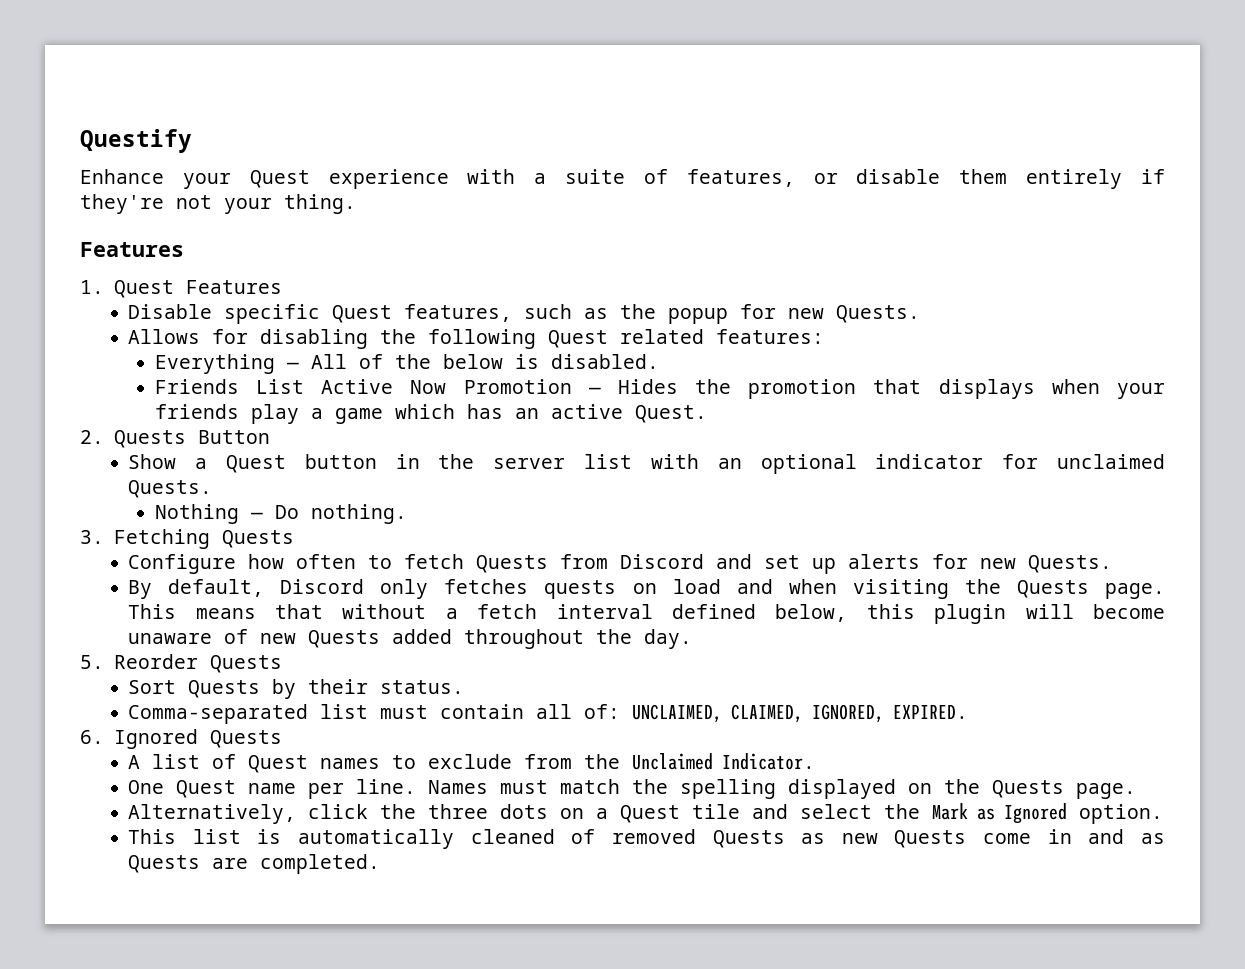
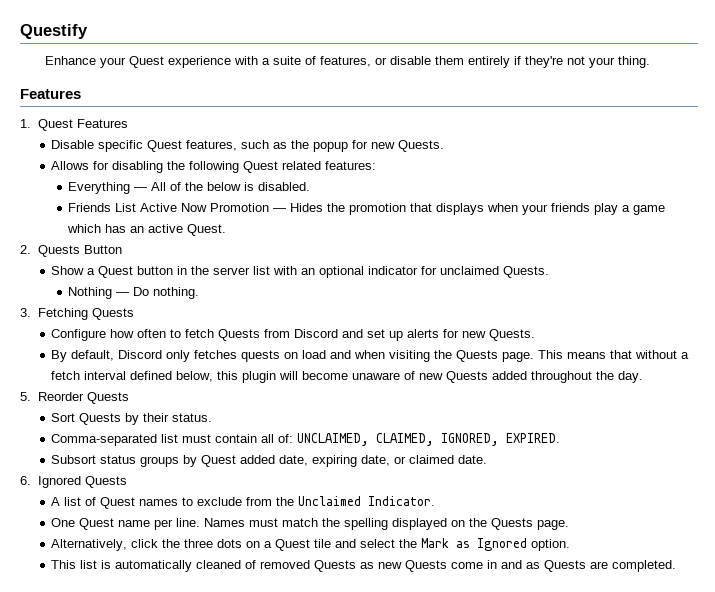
+ Subsort status groups by Quest added date, expiring date, or claimed date.

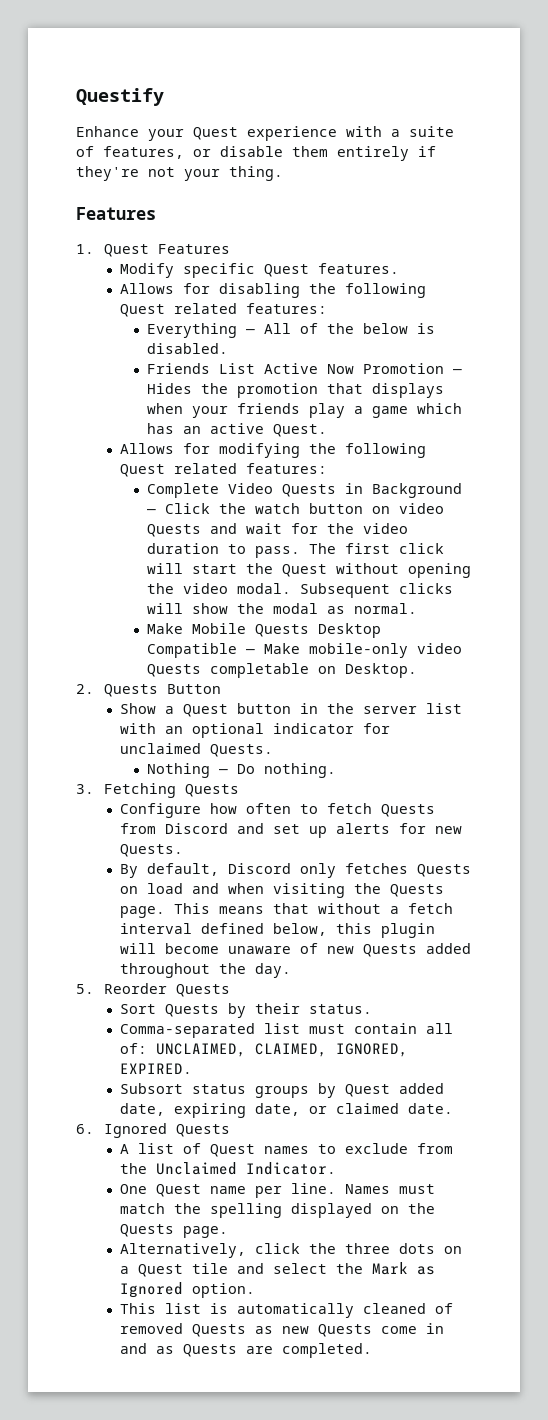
- Disable specific Quest features, such as the popup for new Quests.
+ Modify specific Quest features.
+ Allows for modifying the following Quest related features:
+ Complete Video Quests in Background — Click the watch button on video Quests and wait for the video duration to pass. The first click will start the Quest without opening the video modal. Subsequent clicks will show the modal as normal.
+ Make Mobile Quests Desktop Compatible — Make mobile-only video Quests completable on Desktop.
- By default, Discord only fetches quests on load and when visiting the Quests page.
+ By default, Discord only fetches Quests on load and when visiting the Quests page.

